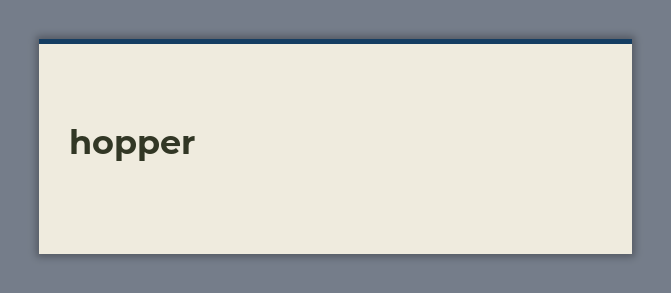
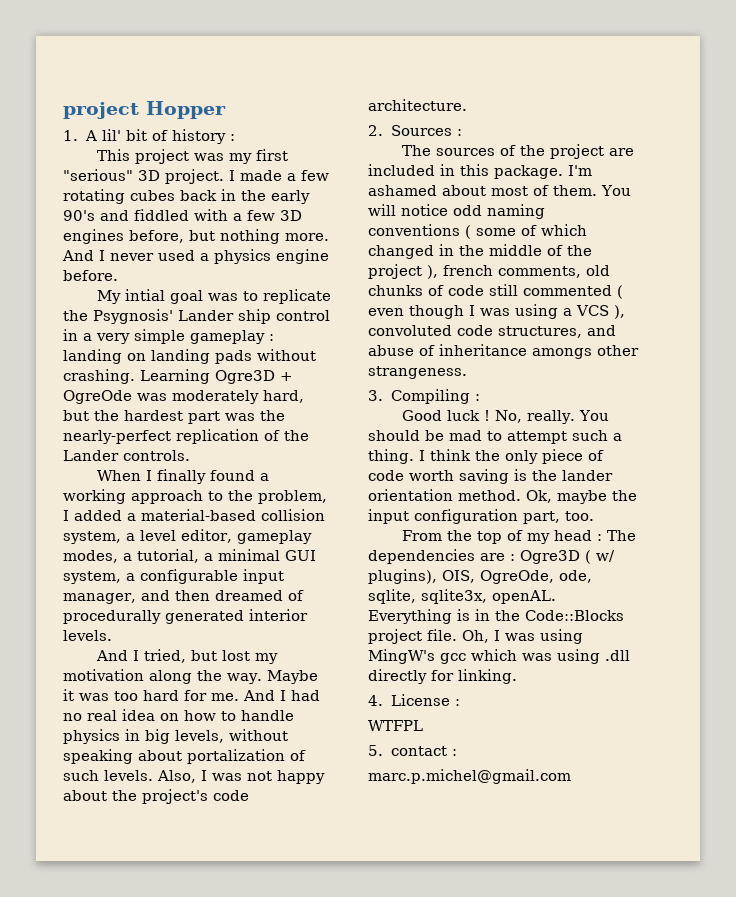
- hopper
+ project Hopper
+ 1. A lil' bit of history :
+ This project was my first "serious" 3D project. I made a few rotating cubes back in the early 90's and fiddled with a few 3D engines before, but nothing more. And I never used a physics engine before.
+ My intial goal was to replicate the Psygnosis' Lander ship control in a very simple gameplay : landing on landing pads without crashing. Learning Ogre3D + OgreOde was moderately hard, but the hardest part was the nearly-perfect replication of the Lander controls.
+ When I finally found a working approach to the problem, I added a material-based collision system, a level editor, gameplay modes, a tutorial, a minimal GUI system, a configurable input manager, and then dreamed of procedurally generated interior levels.
+ And I tried, but lost my motivation along the way. Maybe it was too hard for me. And I had no real idea on how to handle physics in big levels, without speaking about portalization of such levels. Also, I was not happy about the project's code architecture.
+ 2. Sources :
+ The sources of the project are included in this package. I'm ashamed about most of them. You will notice odd naming conventions ( some of which changed in the middle of the project ), french comments, old chunks of code still commented ( even though I was using a VCS ), convoluted code structures, and abuse of inheritance amongs other strangeness.
+ 3. Compiling :
+ Good luck ! No, really. You should be mad to attempt such a thing. I think the only piece of code worth saving is the lander orientation method. Ok, maybe the input configuration part, too.
+ From the top of my head : The dependencies are : Ogre3D ( w/ plugins), OIS, OgreOde, ode, sqlite, sqlite3x, openAL. Everything is in the Code::Blocks project file. Oh, I was using MingW's gcc which was using .dll directly for linking.
+ 4. License :
+ WTFPL
+ 5. contact :
+ marc.p.michel@gmail.com

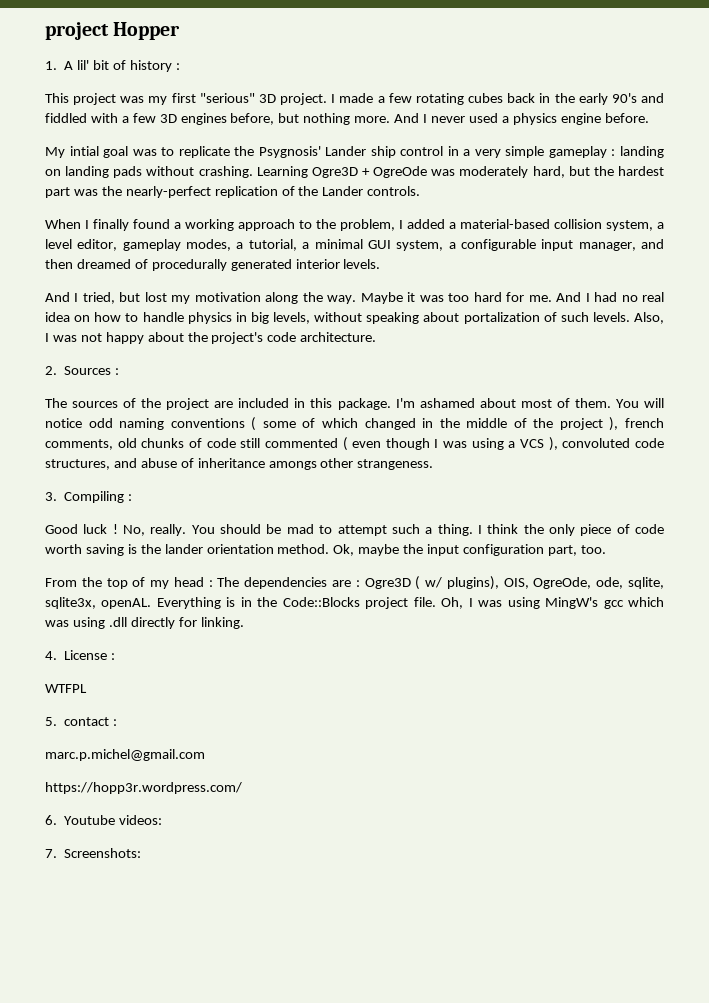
+ https://hopp3r.wordpress.com/
+ 6. Youtube videos:
+ 7. Screenshots:

